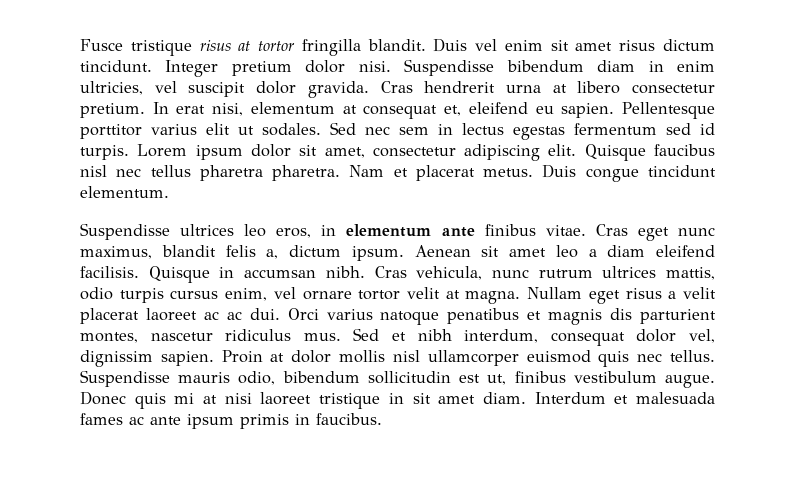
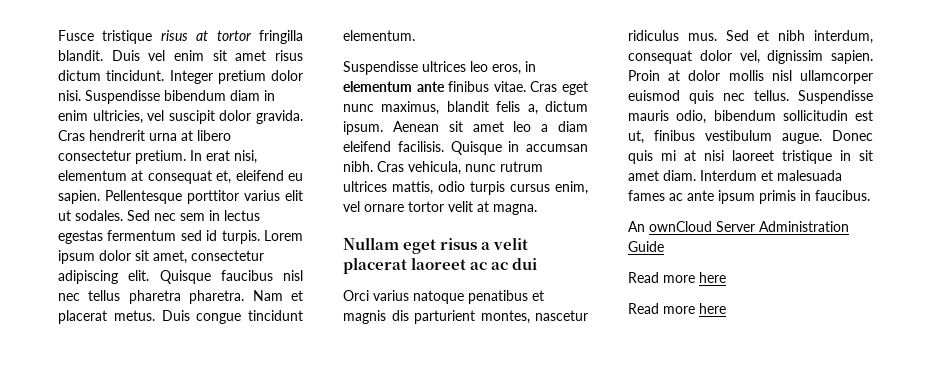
- Cras vehicula, nunc rutrum ultrices mattis, odio turpis cursus enim, vel ornare tortor velit at magna. Nullam eget risus a velit placerat laoreet ac ac dui. Orci varius natoque penatibus et magnis dis parturient montes, nascetur ridiculus mus.
+ Cras vehicula, nunc rutrum ultrices mattis, odio turpis cursus enim, vel ornare tortor velit at magna.
+ Nullam eget risus a velit placerat laoreet ac ac dui
+ Orci varius natoque penatibus et magnis dis parturient montes, nascetur ridiculus mus.
+ An ownCloud Server Administration Guide
+ Read more here
+ Read more here

